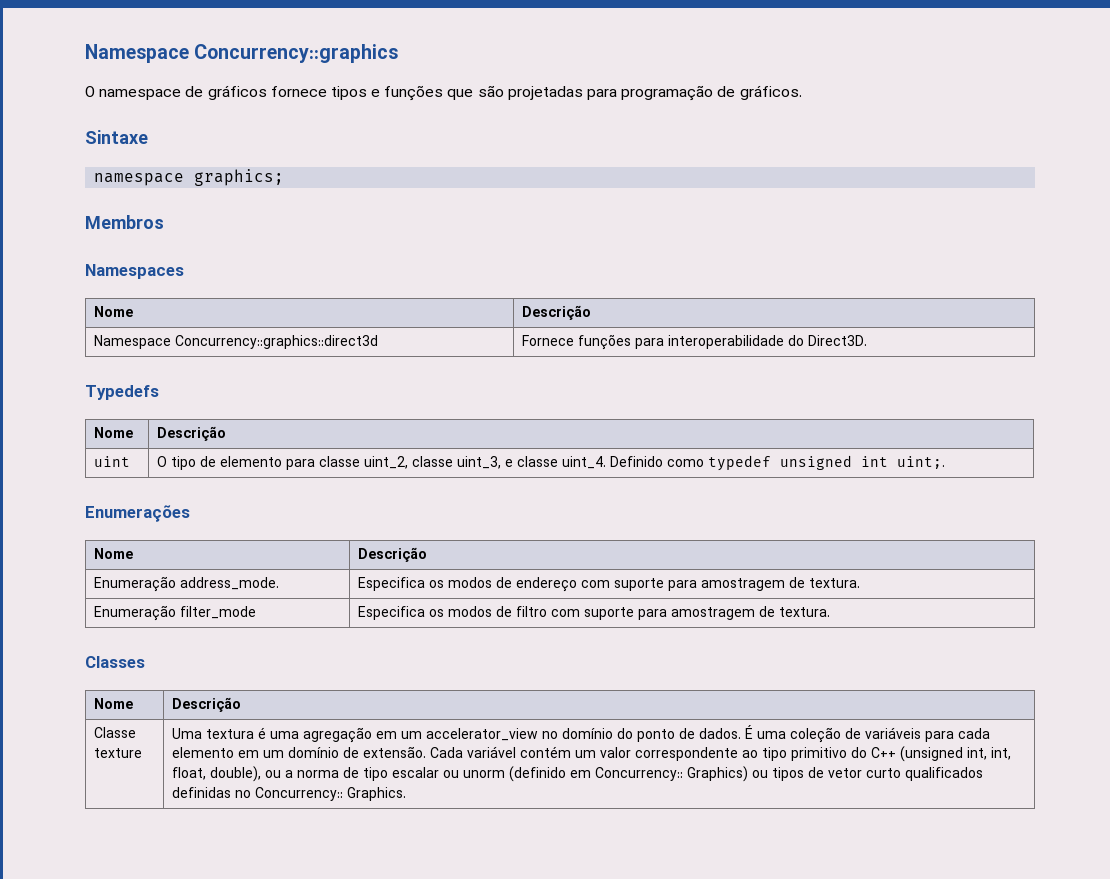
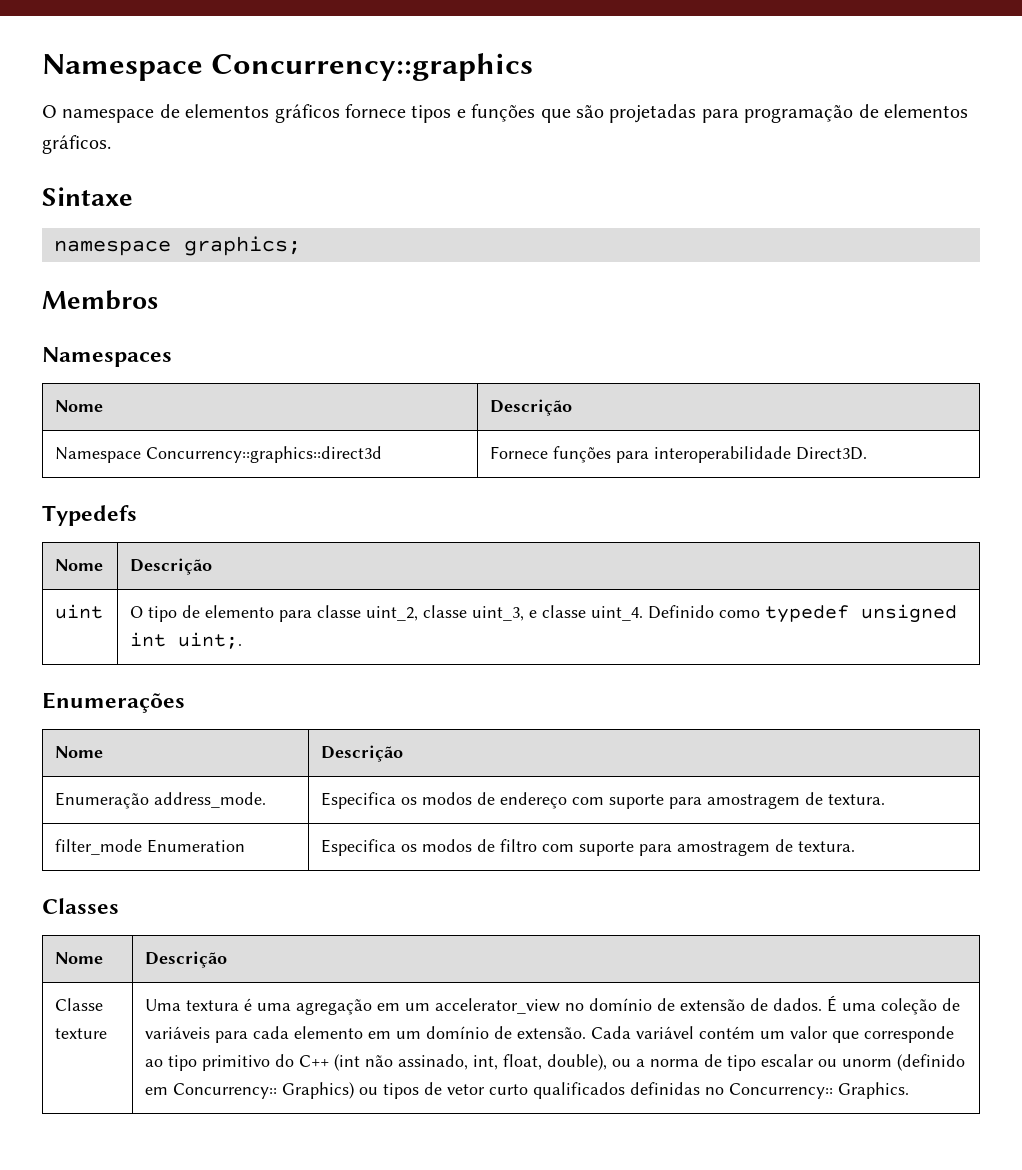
- O namespace de gráficos fornece tipos e funções que são projetadas para programação de gráficos.
+ O namespace de elementos gráficos fornece tipos e funções que são projetadas para programação de elementos gráficos.
- Namespace Concurrency::graphics::direct3d | Fornece funções para interoperabilidade do Direct3D.
+ Namespace Concurrency::graphics::direct3d | Fornece funções para interoperabilidade Direct3D.
- Enumeração filter_mode | Especifica os modos de filtro com suporte para amostragem de textura.
+ filter_mode Enumeration | Especifica os modos de filtro com suporte para amostragem de textura.
- Uma textura é uma agregação em um accelerator_view no domínio do ponto de dados.
+ Uma textura é uma agregação em um accelerator_view no domínio de extensão de dados.
- Cada variável contém um valor correspondente ao tipo primitivo do C++ (unsigned int, int, float, double), ou a norma de tipo escalar ou unorm (definido em Concurrency:: Graphics) ou tipos de vetor curto qualificados definidas no Concurrency:: Graphics.
+ Cada variável contém um valor que corresponde ao tipo primitivo do C++ (int não assinado, int, float, double), ou a norma de tipo escalar ou unorm (definido em Concurrency:: Graphics) ou tipos de vetor curto qualificados definidas no Concurrency:: Graphics.

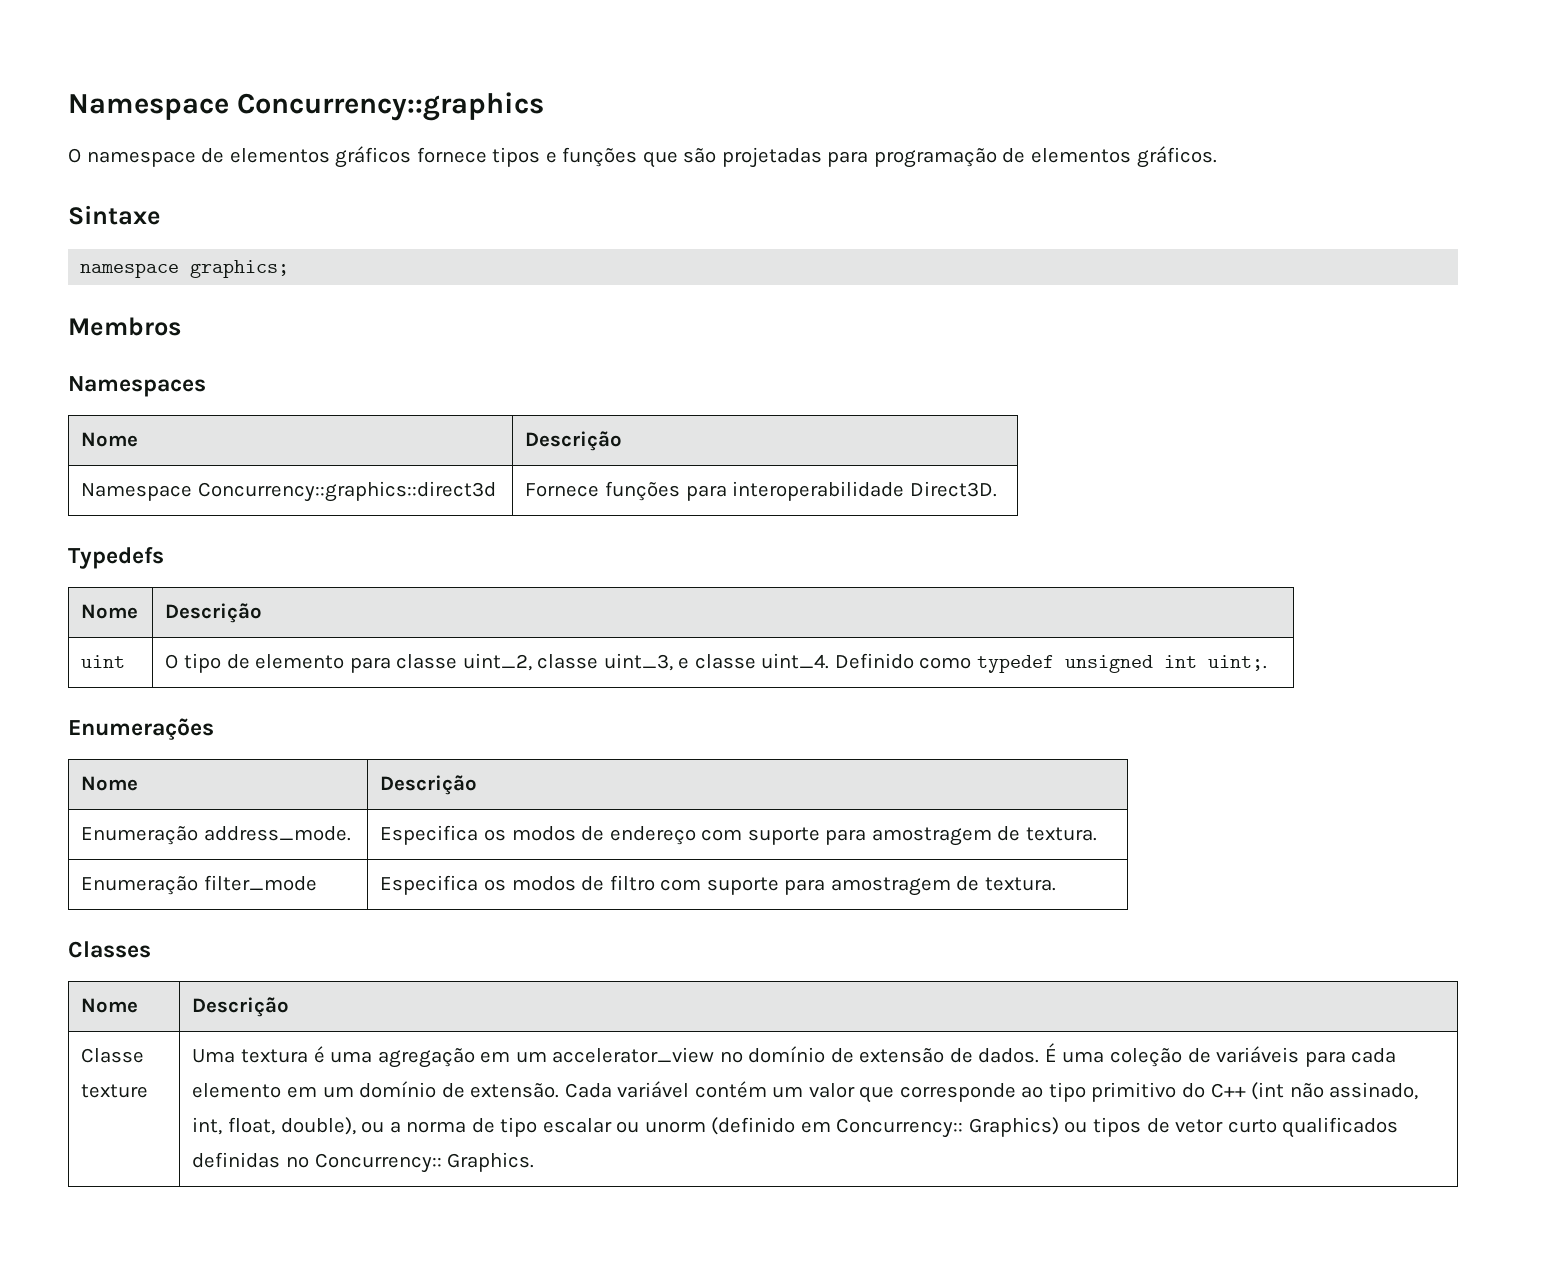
- filter_mode Enumeration | Especifica os modos de filtro com suporte para amostragem de textura.
+ Enumeração filter_mode | Especifica os modos de filtro com suporte para amostragem de textura.

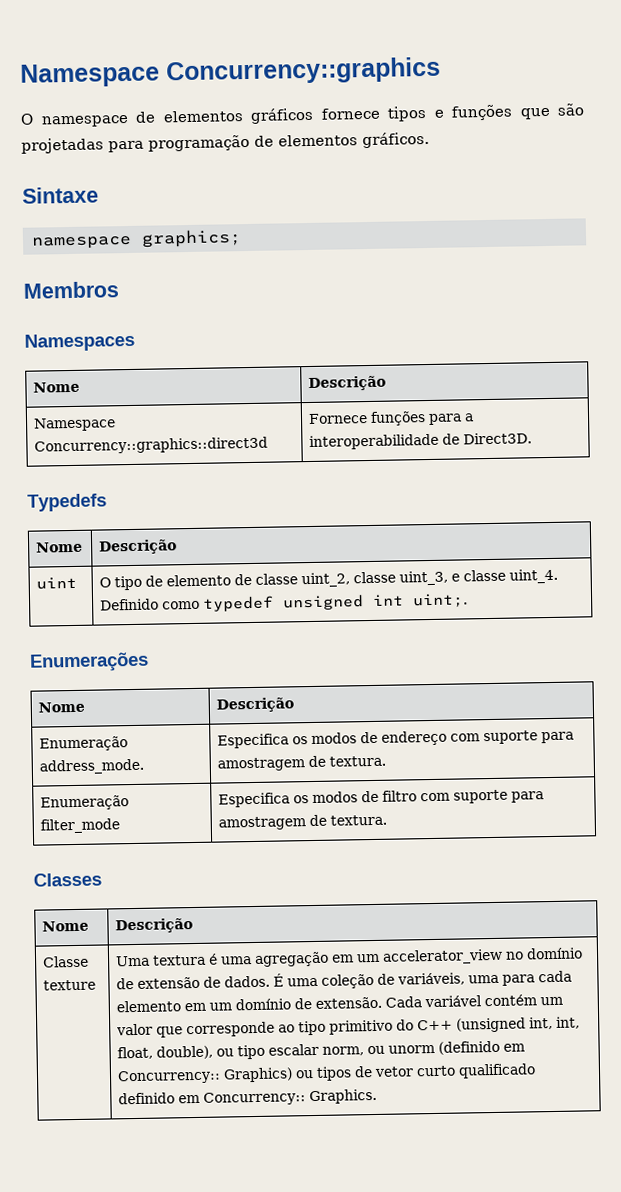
- Namespace Concurrency::graphics::direct3d | Fornece funções para interoperabilidade Direct3D.
+ Namespace Concurrency::graphics::direct3d | Fornece funções para a interoperabilidade de Direct3D.
- uint | O tipo de elemento para classe uint_2, classe uint_3, e classe uint_4. Definido como typedef unsigned int uint;.
+ uint | O tipo de elemento de classe uint_2, classe uint_3, e classe uint_4. Definido como typedef unsigned int uint;.
- É uma coleção de variáveis para cada elemento em um domínio de extensão.
+ É uma coleção de variáveis, uma para cada elemento em um domínio de extensão.
- Cada variável contém um valor que corresponde ao tipo primitivo do C++ (int não assinado, int, float, double), ou a norma de tipo escalar ou unorm (definido em Concurrency:: Graphics) ou tipos de vetor curto qualificados definidas no Concurrency:: Graphics.
+ Cada variável contém um valor que corresponde ao tipo primitivo do C++ (unsigned int, int, float, double), ou tipo escalar norm, ou unorm (definido em Concurrency:: Graphics) ou tipos de vetor curto qualificado definido em Concurrency:: Graphics.

